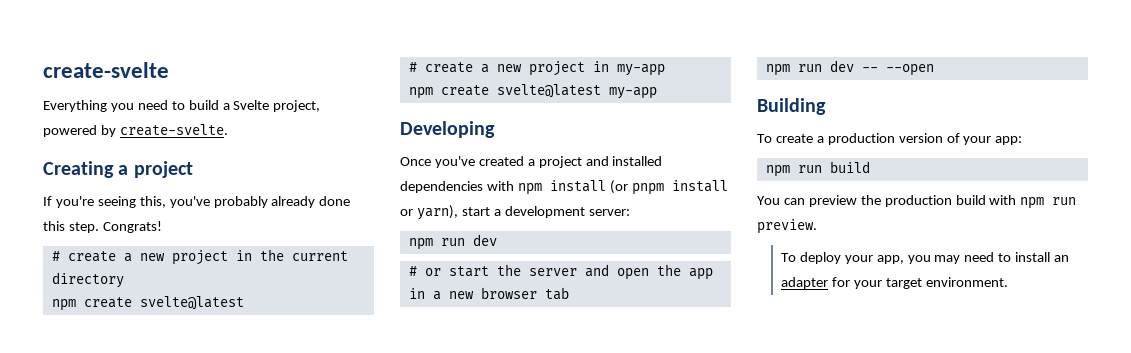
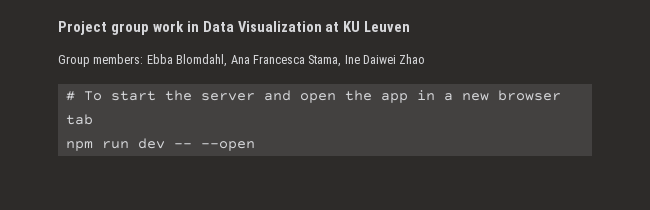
- create-svelte
- Everything you need to build a Svelte project, powered by create-svelte.
- Creating a project
- If you're seeing this, you've probably already done this step. Congrats!
- # create a new project in the current directory
- npm create svelte@latest
- # create a new project in my-app
- npm create svelte@latest my-app
- Developing
- Once you've created a project and installed dependencies with npm install (or pnpm install or yarn), start a development server:
- npm run dev
- # or start the server and open the app in a new browser tab
+ Project group work in Data Visualization at KU Leuven
+ Group members: Ebba Blomdahl, Ana Francesca Stama, Ine Daiwei Zhao
+ # To start the server and open the app in a new browser tab
- Building
- To create a production version of your app:
- npm run build
- You can preview the production build with npm run preview.
- To deploy your app, you may need to install an adapter for your target environment.

